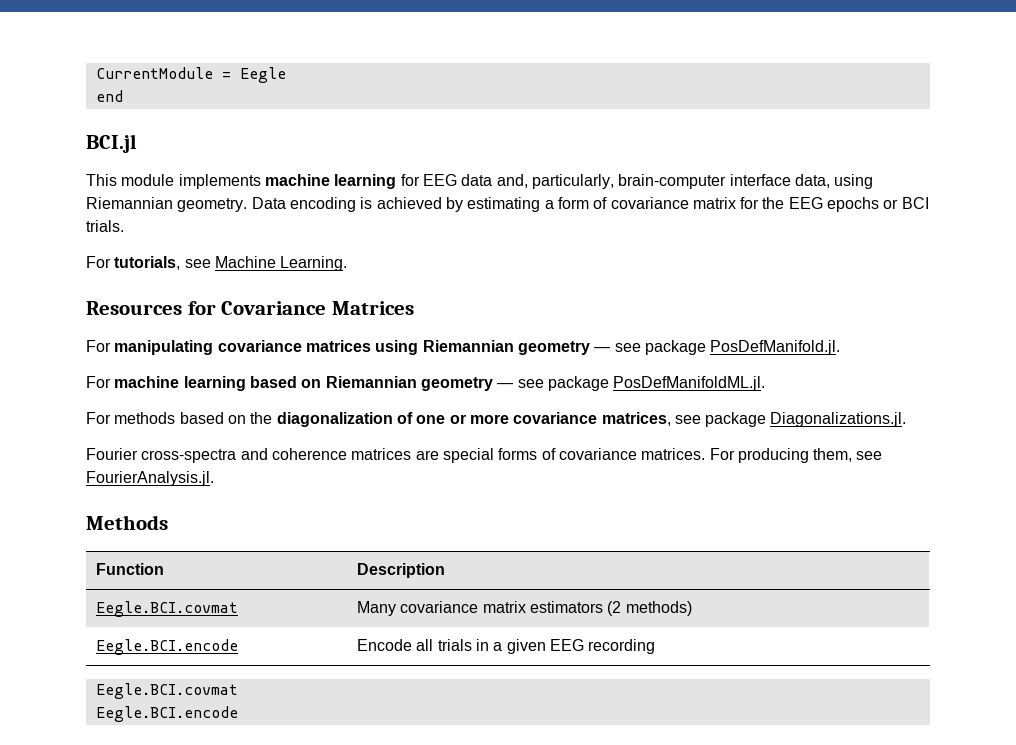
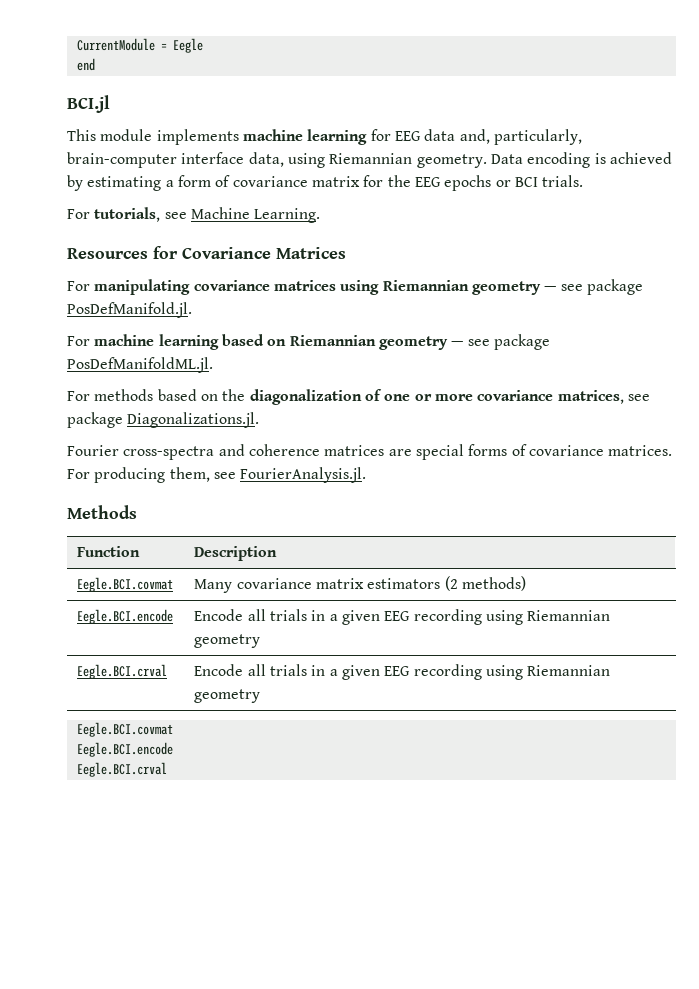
- Eegle.BCI.encode | Encode all trials in a given EEG recording
+ Eegle.BCI.encode | Encode all trials in a given EEG recording using Riemannian geometry
+ Eegle.BCI.crval | Encode all trials in a given EEG recording using Riemannian geometry
  Eegle.BCI.covmat
  Eegle.BCI.encode
+ Eegle.BCI.crval

